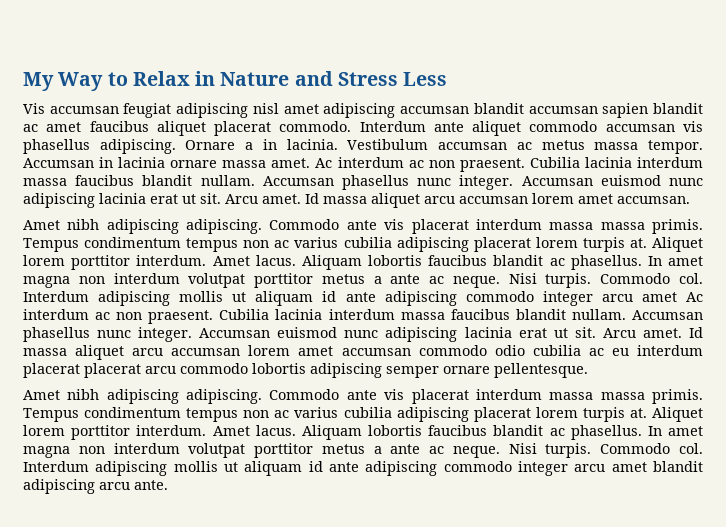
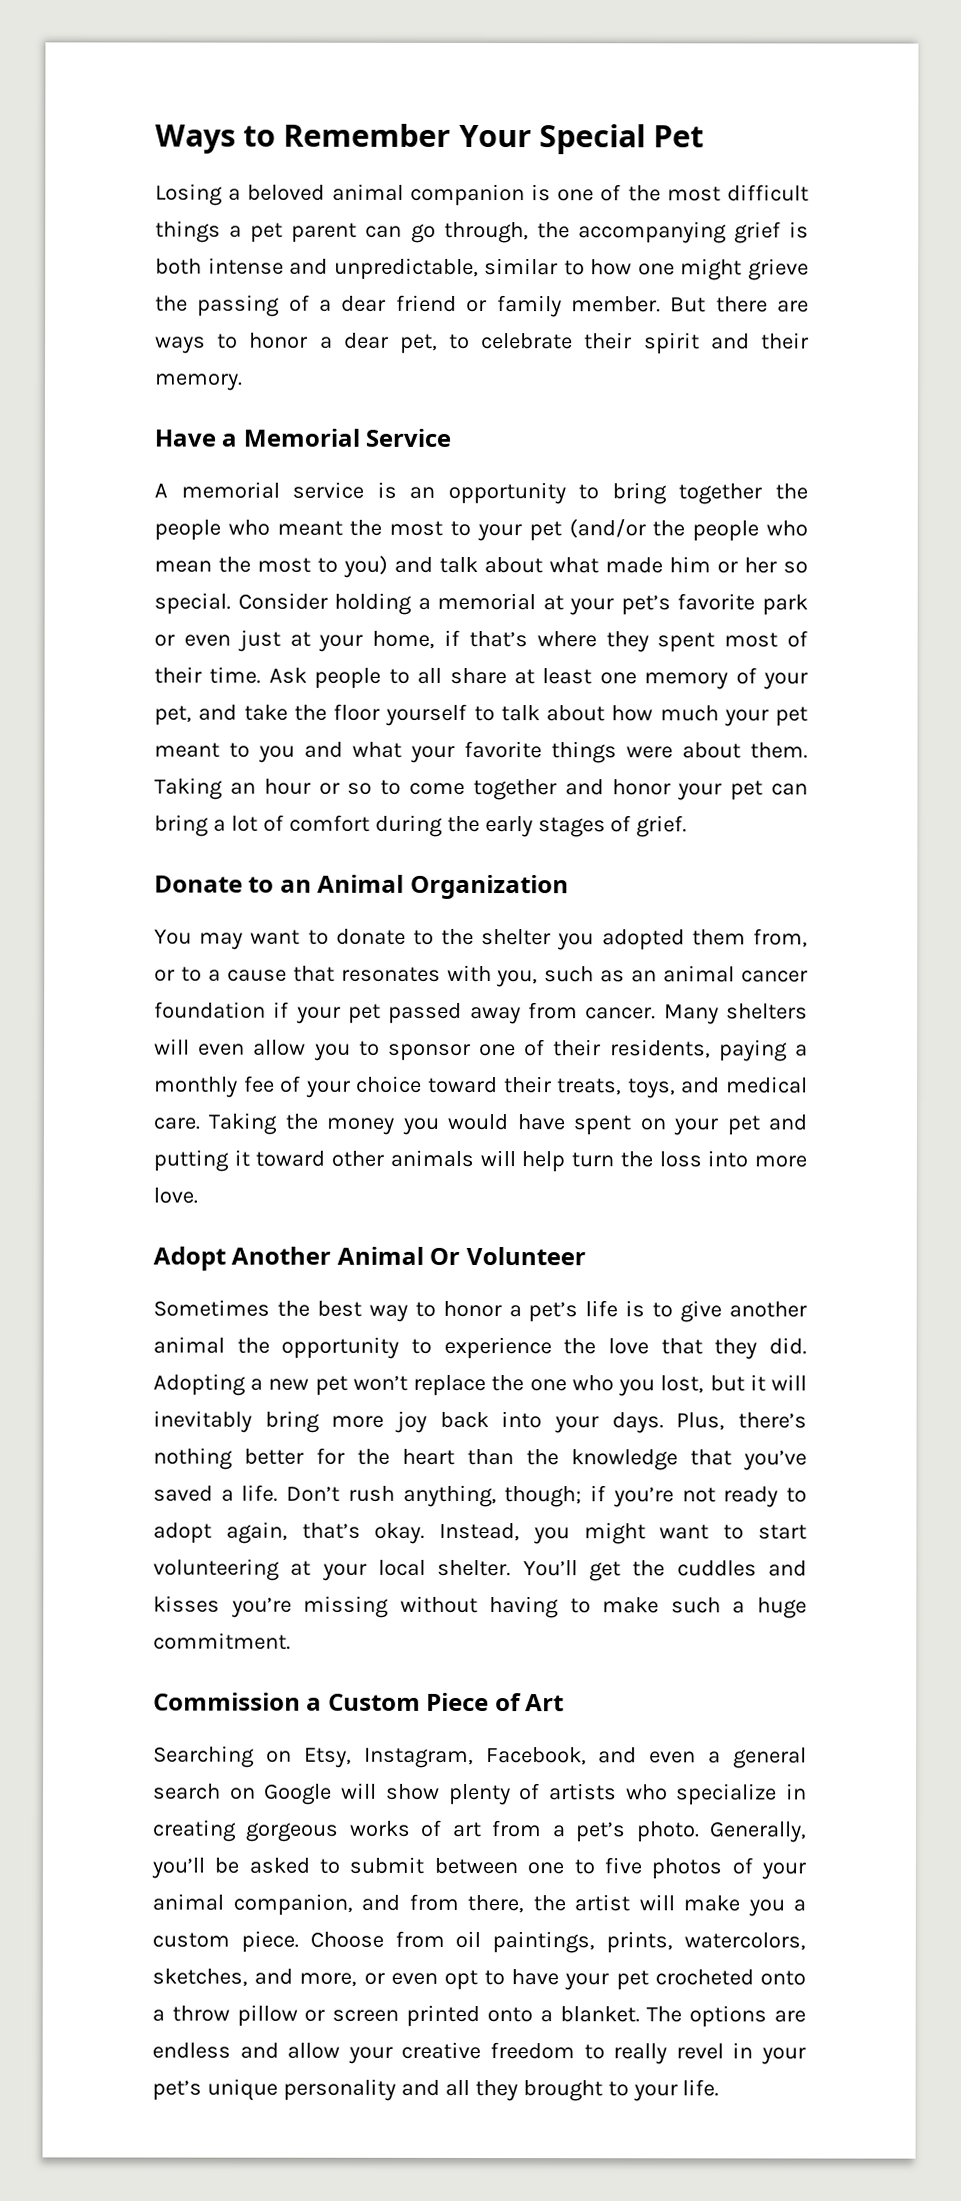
- My Way to Relax in Nature and Stress Less
- Vis accumsan feugiat adipiscing nisl amet adipiscing accumsan blandit accumsan sapien blandit ac amet faucibus aliquet placerat commodo. Interdum ante aliquet commodo accumsan vis phasellus adipiscing. Ornare a in lacinia. Vestibulum accumsan ac metus massa tempor. Accumsan in lacinia ornare massa amet. Ac interdum ac non praesent. Cubilia lacinia interdum massa faucibus blandit nullam. Accumsan phasellus nunc integer. Accumsan euismod nunc adipiscing lacinia erat ut sit. Arcu amet. Id massa aliquet arcu accumsan lorem amet accumsan.
- Amet nibh adipiscing adipiscing. Commodo ante vis placerat interdum massa massa primis. Tempus condimentum tempus non ac varius cubilia adipiscing placerat lorem turpis at. Aliquet lorem porttitor interdum. Amet lacus. Aliquam lobortis faucibus blandit ac phasellus. In amet magna non interdum volutpat porttitor metus a ante ac neque. Nisi turpis. Commodo col. Interdum adipiscing mollis ut aliquam id ante adipiscing commodo integer arcu amet Ac interdum ac non praesent. Cubilia lacinia interdum massa faucibus blandit nullam. Accumsan phasellus nunc integer. Accumsan euismod nunc adipiscing lacinia erat ut sit. Arcu amet. Id massa aliquet arcu accumsan lorem amet accumsan commodo odio cubilia ac eu interdum placerat placerat arcu commodo lobortis adipiscing semper ornare pellentesque.
- Amet nibh adipiscing adipiscing. Commodo ante vis placerat interdum massa massa primis. Tempus condimentum tempus non ac varius cubilia adipiscing placerat lorem turpis at. Aliquet lorem porttitor interdum. Amet lacus. Aliquam lobortis faucibus blandit ac phasellus. In amet magna non interdum volutpat porttitor metus a ante ac neque. Nisi turpis. Commodo col. Interdum adipiscing mollis ut aliquam id ante adipiscing commodo integer arcu amet blandit adipiscing arcu ante.
+ Ways to Remember Your Special Pet
+ Losing a beloved animal companion is one of the most difficult things a pet parent can go through, the accompanying grief is both intense and unpredictable, similar to how one might grieve the passing of a dear friend or family member. But there are ways to honor a dear pet, to celebrate their spirit and their memory.
+ Have a Memorial Service
+ A memorial service is an opportunity to bring together the people who meant the most to your pet (and/or the people who mean the most to you) and talk about what made him or her so special. Consider holding a memorial at your pet’s favorite park or even just at your home, if that’s where they spent most of their time. Ask people to all share at least one memory of your pet, and take the floor yourself to talk about how much your pet meant to you and what your favorite things were about them. Taking an hour or so to come together and honor your pet can bring a lot of comfort during the early stages of grief.
+ Donate to an Animal Organization
+ You may want to donate to the shelter you adopted them from, or to a cause that resonates with you, such as an animal cancer foundation if your pet passed away from cancer. Many shelters will even allow you to sponsor one of their residents, paying a monthly fee of your choice toward their treats, toys, and medical care. Taking the money you would have spent on your pet and putting it toward other animals will help turn the loss into more love.
+ Adopt Another Animal Or Volunteer
+ Sometimes the best way to honor a pet’s life is to give another animal the opportunity to experience the love that they did. Adopting a new pet won’t replace the one who you lost, but it will inevitably bring more joy back into your days. Plus, there’s nothing better for the heart than the knowledge that you’ve saved a life. Don’t rush anything, though; if you’re not ready to adopt again, that’s okay. Instead, you might want to start volunteering at your local shelter. You’ll get the cuddles and kisses you’re missing without having to make such a huge commitment.
+ Commission a Custom Piece of Art
+ Searching on Etsy, Instagram, Facebook, and even a general search on Google will show plenty of artists who specialize in creating gorgeous works of art from a pet’s photo. Generally, you’ll be asked to submit between one to five photos of your animal companion, and from there, the artist will make you a custom piece. Choose from oil paintings, prints, watercolors, sketches, and more, or even opt to have your pet crocheted onto a throw pillow or screen printed onto a blanket. The options are endless and allow your creative freedom to really revel in your pet’s unique personality and all they brought to your life.

